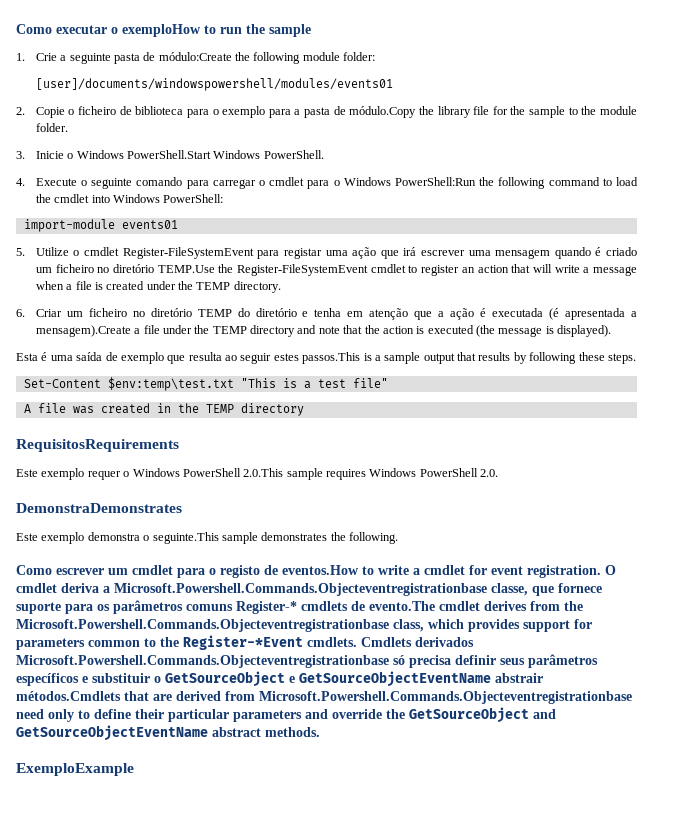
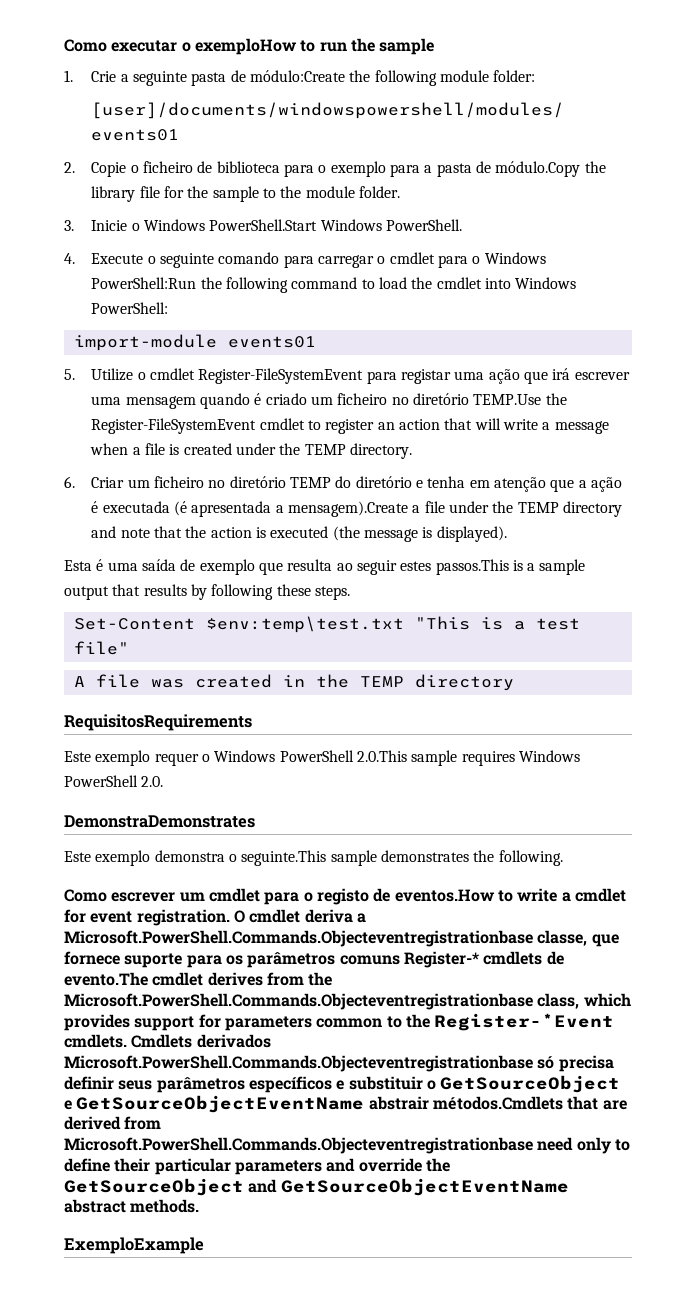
- O cmdlet deriva a Microsoft.Powershell.Commands.Objecteventregistrationbase classe, que fornece suporte para os parâmetros comuns Register-* cmdlets de evento.The cmdlet derives from the Microsoft.Powershell.Commands.Objecteventregistrationbase class, which provides support for parameters common to the Register-*Event cmdlets.
+ O cmdlet deriva a Microsoft.PowerShell.Commands.Objecteventregistrationbase classe, que fornece suporte para os parâmetros comuns Register-* cmdlets de evento.The cmdlet derives from the Microsoft.PowerShell.Commands.Objecteventregistrationbase class, which provides support for parameters common to the Register-*Event cmdlets.
- Cmdlets derivados Microsoft.Powershell.Commands.Objecteventregistrationbase só precisa definir seus parâmetros específicos e substituir o GetSourceObject e GetSourceObjectEventName abstrair métodos.Cmdlets that are derived from Microsoft.Powershell.Commands.Objecteventregistrationbase need only to define their particular parameters and override the GetSourceObject and GetSourceObjectEventName abstract methods.
+ Cmdlets derivados Microsoft.PowerShell.Commands.Objecteventregistrationbase só precisa definir seus parâmetros específicos e substituir o GetSourceObject e GetSourceObjectEventName abstrair métodos.Cmdlets that are derived from Microsoft.PowerShell.Commands.Objecteventregistrationbase need only to define their particular parameters and override the GetSourceObject and GetSourceObjectEventName abstract methods.

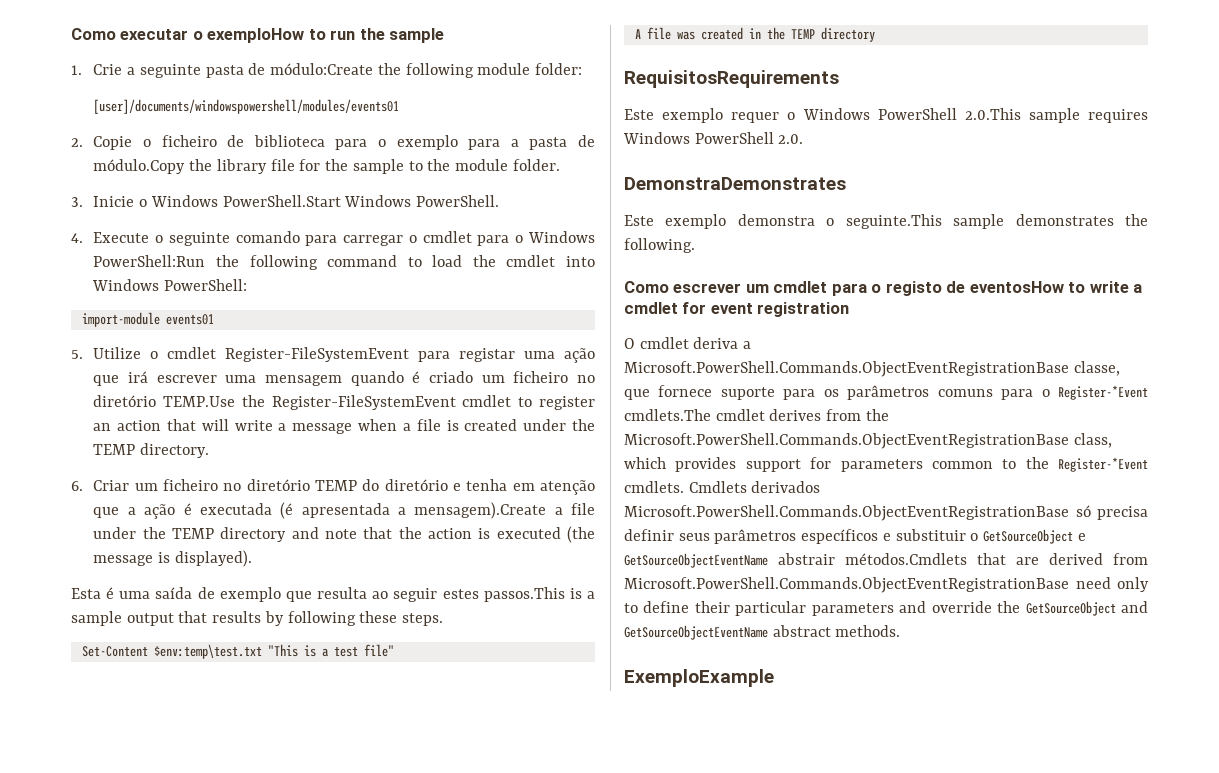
- Como escrever um cmdlet para o registo de eventos.How to write a cmdlet for event registration. O cmdlet deriva a Microsoft.PowerShell.Commands.Objecteventregistrationbase classe, que fornece suporte para os parâmetros comuns Register-* cmdlets de evento.The cmdlet derives from the Microsoft.PowerShell.Commands.Objecteventregistrationbase class, which provides support for parameters common to the Register-*Event cmdlets.
+ Como escrever um cmdlet para o registo de eventosHow to write a cmdlet for event registration
+ O cmdlet deriva a Microsoft.PowerShell.Commands.ObjectEventRegistrationBase classe, que fornece suporte para os parâmetros comuns para o Register-*Event cmdlets.The cmdlet derives from the Microsoft.PowerShell.Commands.ObjectEventRegistrationBase class, which provides support for parameters common to the Register-*Event cmdlets.
- Cmdlets derivados Microsoft.PowerShell.Commands.Objecteventregistrationbase só precisa definir seus parâmetros específicos e substituir o GetSourceObject e GetSourceObjectEventName abstrair métodos.Cmdlets that are derived from Microsoft.PowerShell.Commands.Objecteventregistrationbase need only to define their particular parameters and override the GetSourceObject and GetSourceObjectEventName abstract methods.
+ Cmdlets derivados Microsoft.PowerShell.Commands.ObjectEventRegistrationBase só precisa definir seus parâmetros específicos e substituir o GetSourceObject e GetSourceObjectEventName abstrair métodos.Cmdlets that are derived from Microsoft.PowerShell.Commands.ObjectEventRegistrationBase need only to define their particular parameters and override the GetSourceObject and GetSourceObjectEventName abstract methods.

